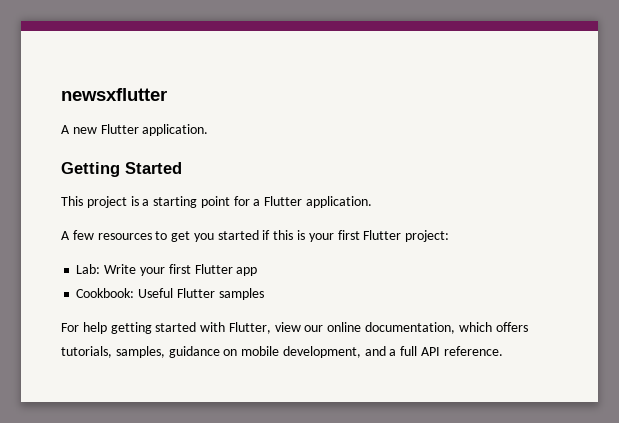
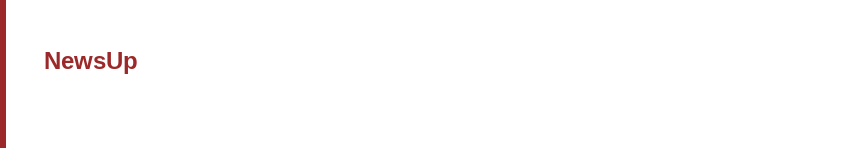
- newsxflutter
- A new Flutter application.
- Getting Started
- This project is a starting point for a Flutter application.
- A few resources to get you started if this is your first Flutter project:
- Lab: Write your first Flutter app
- Cookbook: Useful Flutter samples
- For help getting started with Flutter, view our online documentation, which offers tutorials, samples, guidance on mobile development, and a full API reference.
+ NewsUp

